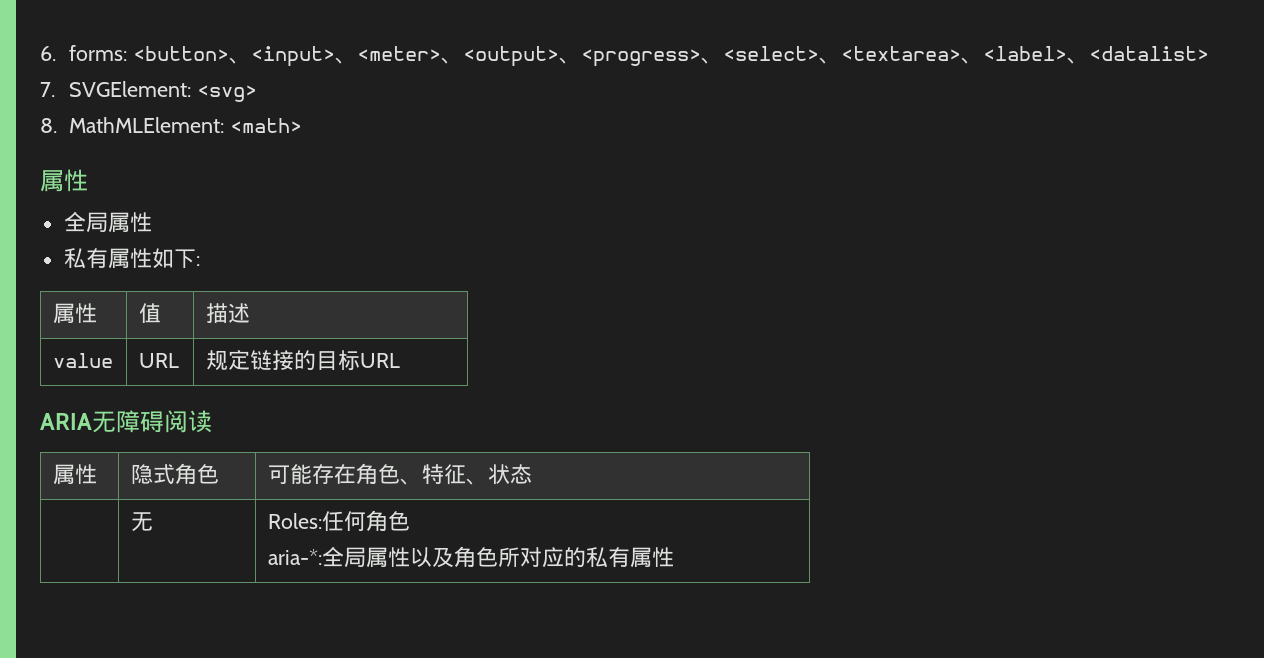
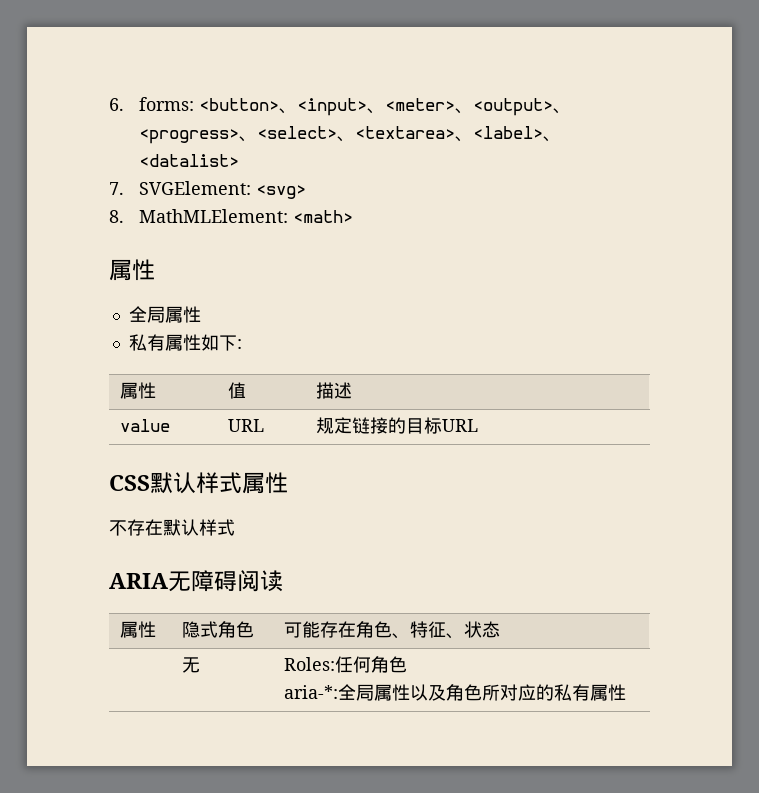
+ CSS默认样式属性
+ 不存在默认样式

